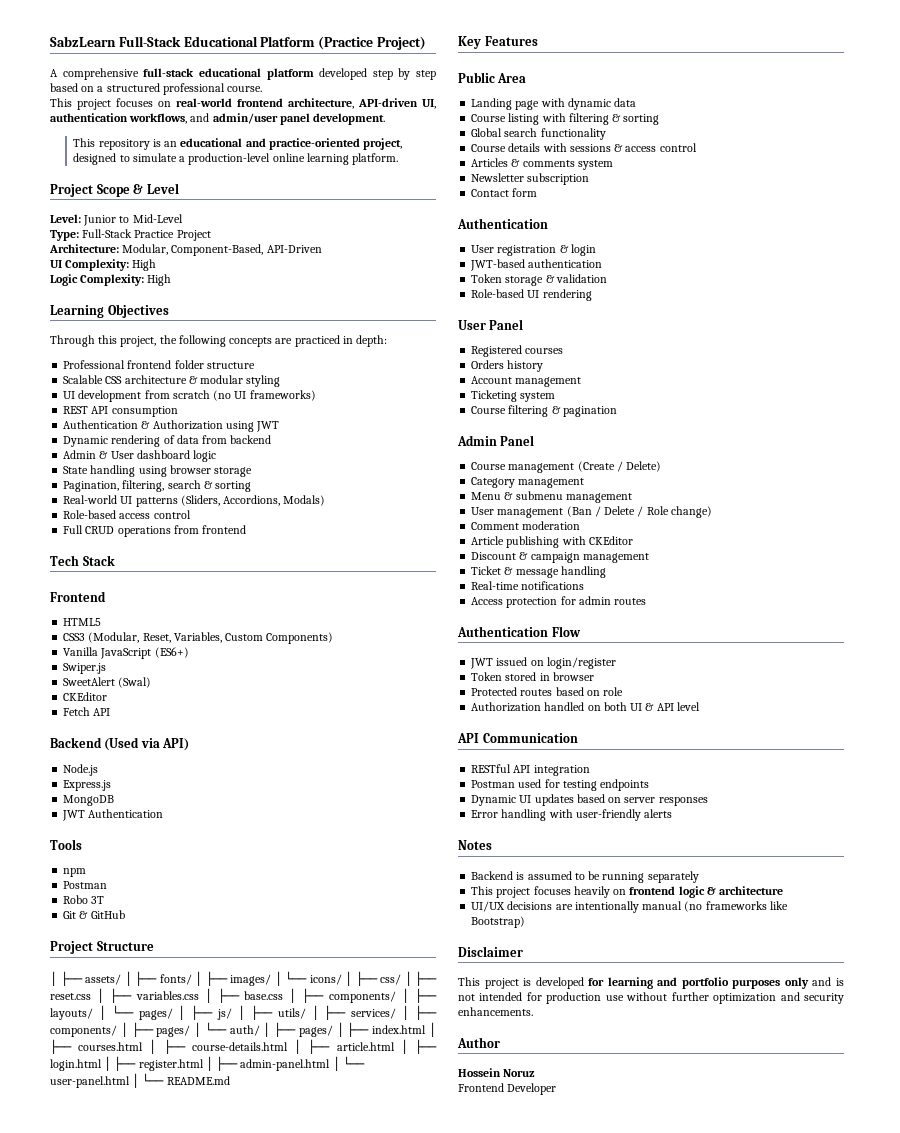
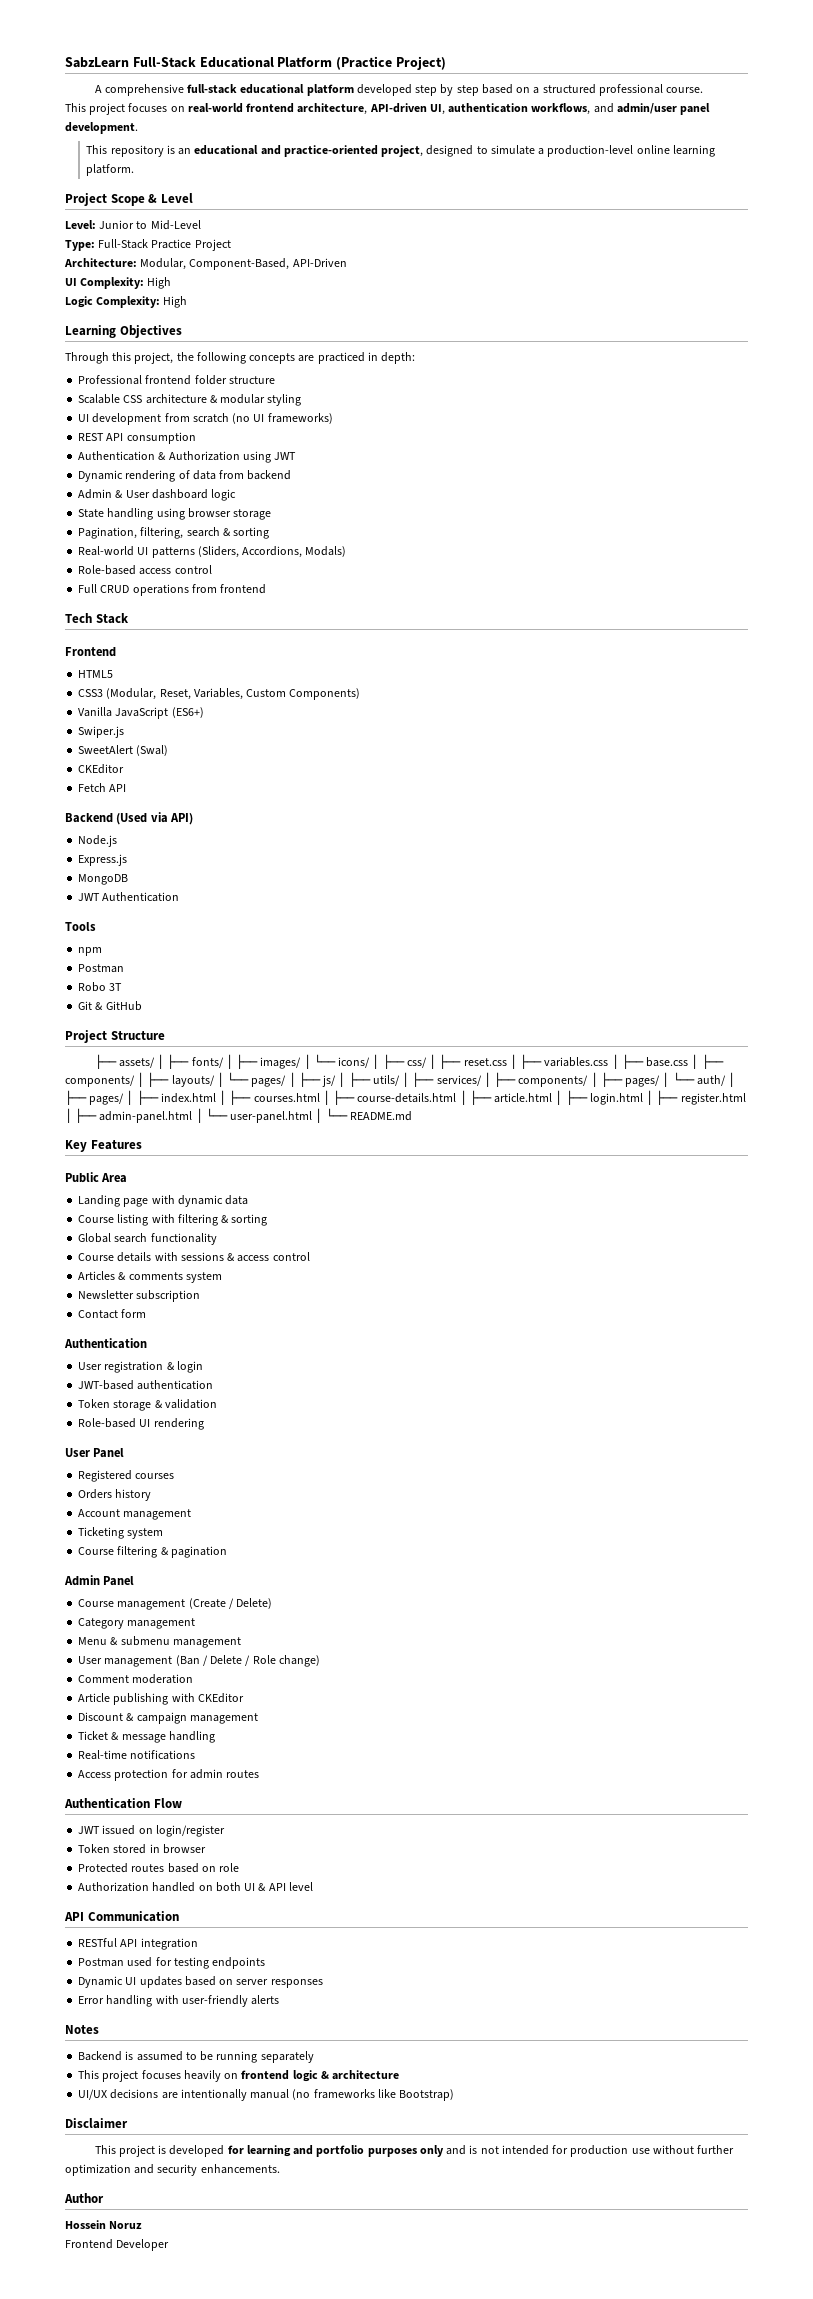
- │ ├── assets/ │ ├── fonts/ │ ├── images/ │ └── icons/ │ ├── css/ │ ├── reset.css │ ├── variables.css │ ├── base.css │ ├── components/ │ ├── layouts/ │ └── pages/ │ ├── js/ │ ├── utils/ │ ├── services/ │ ├── components/ │ ├── pages/ │ └── auth/ │ ├── pages/ │ ├── index.html │ ├── courses.html │ ├── course-details.html │ ├── article.html │ ├── login.html │ ├── register.html │ ├── admin-panel.html │ └── user-panel.html │ └── README.md
+ ├── assets/ │ ├── fonts/ │ ├── images/ │ └── icons/ │ ├── css/ │ ├── reset.css │ ├── variables.css │ ├── base.css │ ├── components/ │ ├── layouts/ │ └── pages/ │ ├── js/ │ ├── utils/ │ ├── services/ │ ├── components/ │ ├── pages/ │ └── auth/ │ ├── pages/ │ ├── index.html │ ├── courses.html │ ├── course-details.html │ ├── article.html │ ├── login.html │ ├── register.html │ ├── admin-panel.html │ └── user-panel.html │ └── README.md

